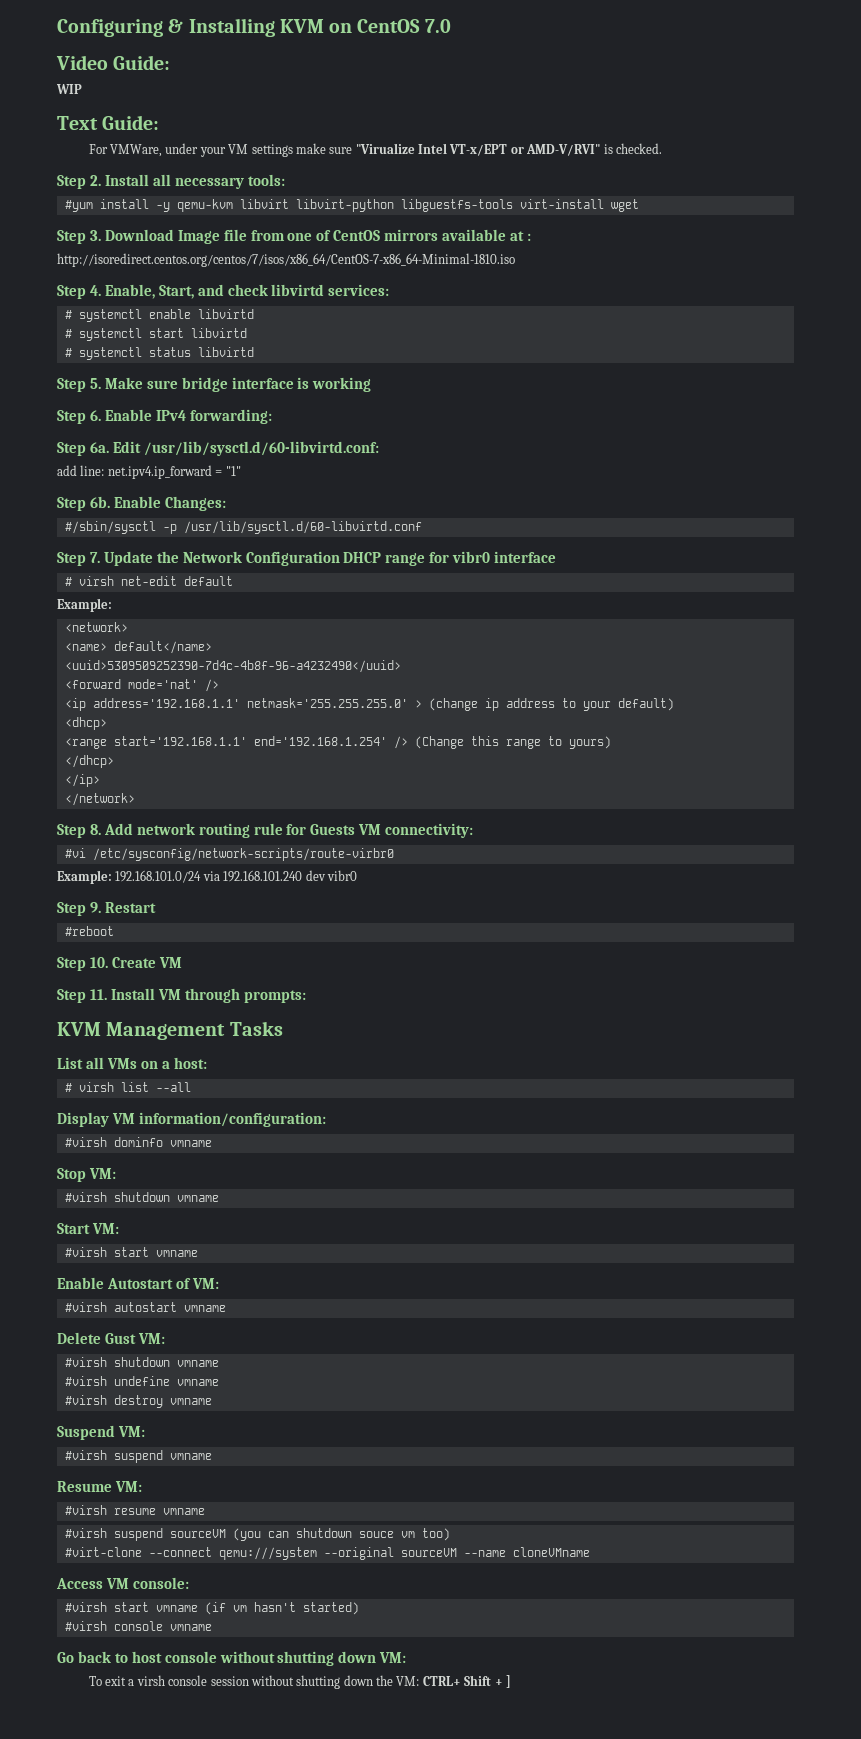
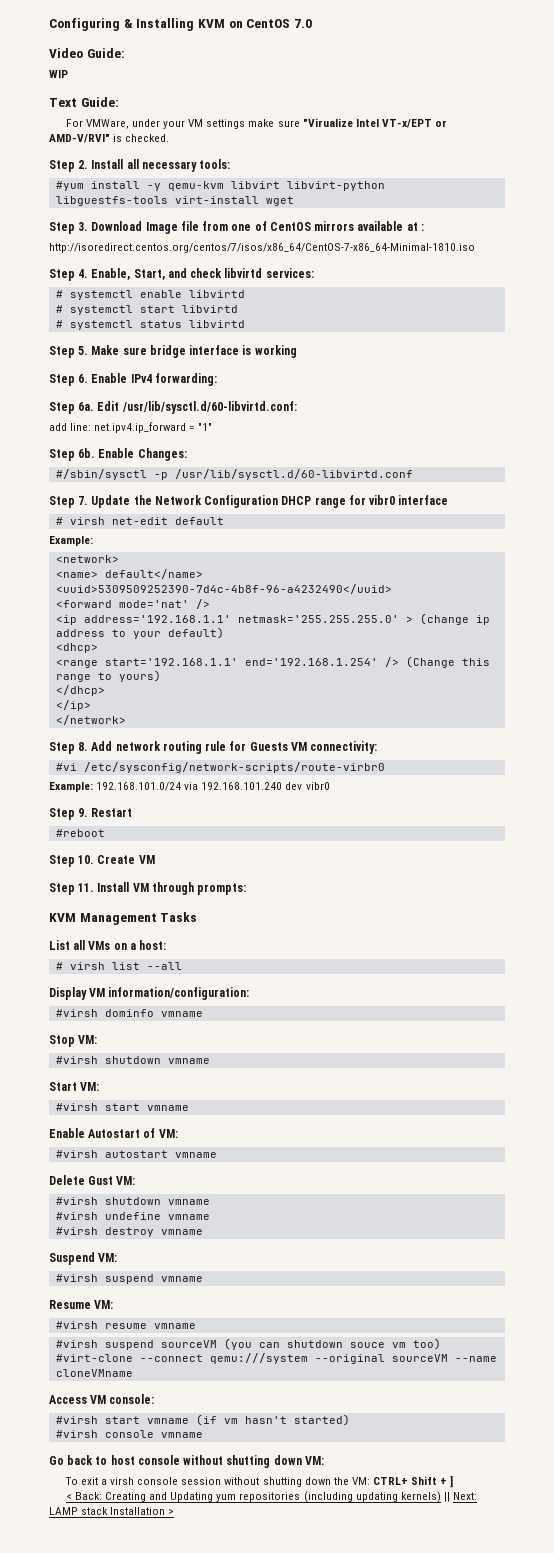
+ < Back: Creating and Updating yum repositories (including updating kernels) || Next: LAMP stack Installation >

